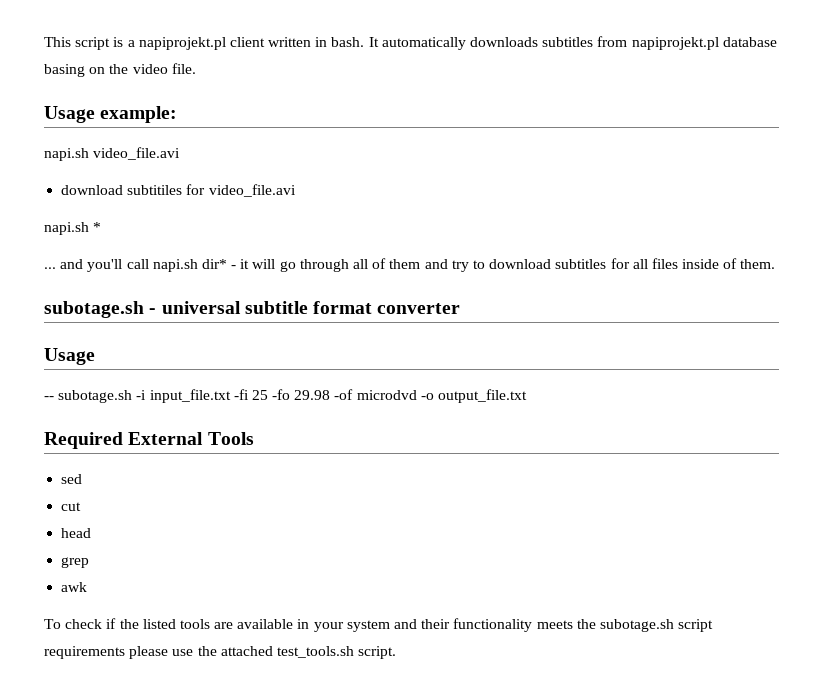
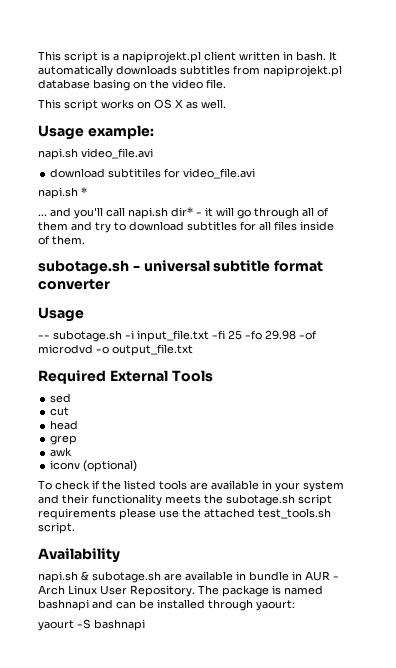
+ This script works on OS X as well.
+ iconv (optional)
+ Availability
+ napi.sh & subotage.sh are available in bundle in AUR - Arch Linux User Repository. The package is named bashnapi and can be installed through yaourt:
+ yaourt -S bashnapi

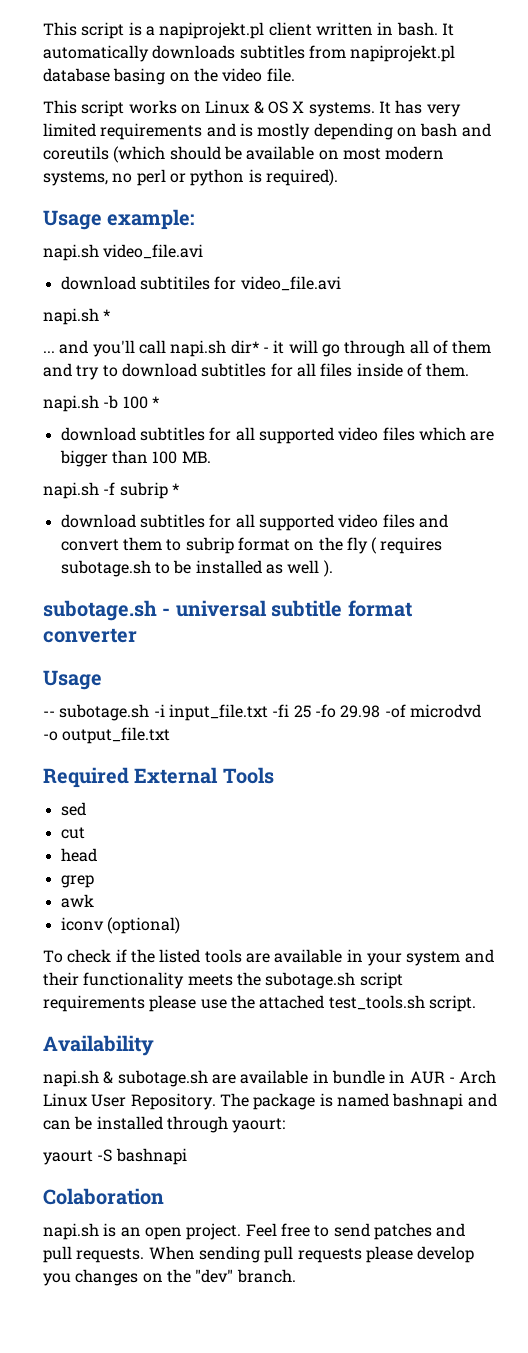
- This script works on OS X as well.
+ This script works on Linux & OS X systems. It has very limited requirements and is mostly depending on bash and coreutils (which should be available on most modern systems, no perl or python is required).
+ napi.sh -b 100 *
+ download subtitles for all supported video files which are bigger than 100 MB.
+ napi.sh -f subrip *
+ download subtitles for all supported video files and convert them to subrip format on the fly ( requires subotage.sh to be installed as well ).
+ Colaboration
+ napi.sh is an open project. Feel free to send patches and pull requests. When sending pull requests please develop you changes on the "dev" branch.

